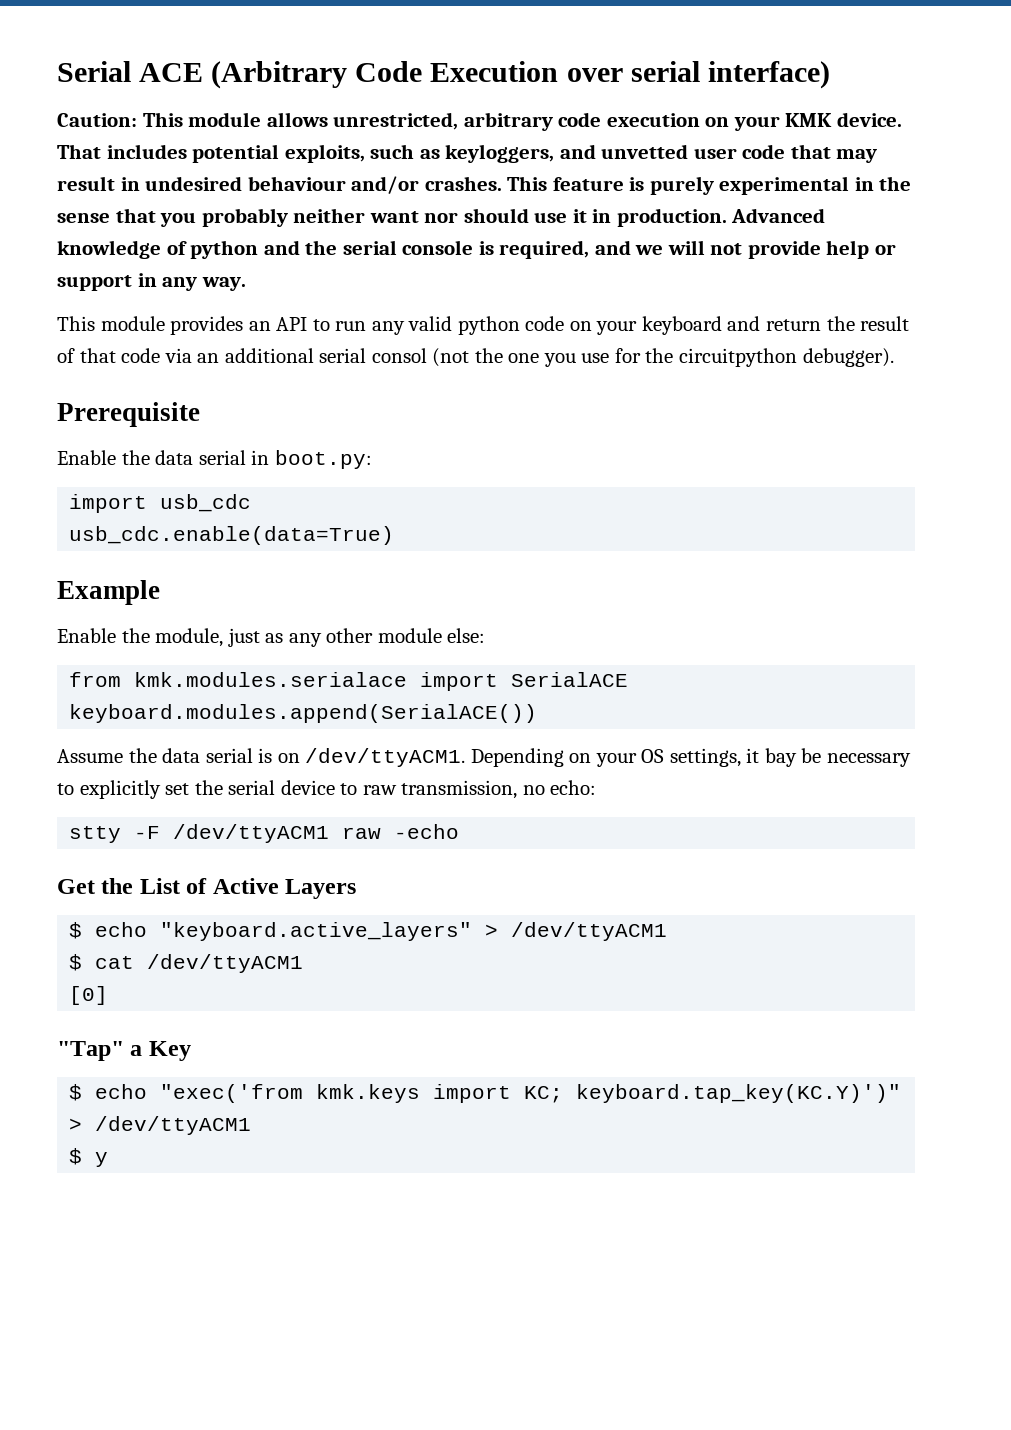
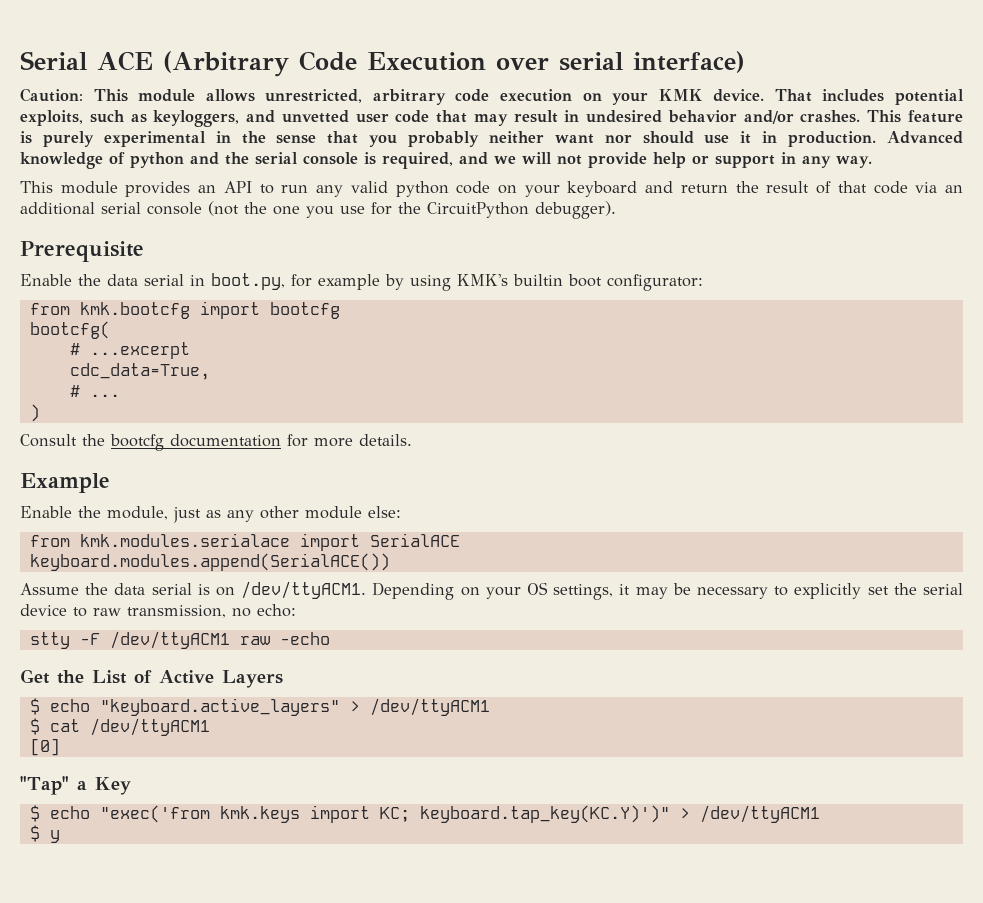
- That includes potential exploits, such as keyloggers, and unvetted user code that may result in undesired behaviour and/or crashes.
+ That includes potential exploits, such as keyloggers, and unvetted user code that may result in undesired behavior and/or crashes.
- This module provides an API to run any valid python code on your keyboard and return the result of that code via an additional serial consol (not the one you use for the circuitpython debugger).
+ This module provides an API to run any valid python code on your keyboard and return the result of that code via an additional serial console (not the one you use for the CircuitPython debugger).
- Enable the data serial in boot.py:
- import usb_cdc
- usb_cdc.enable(data=True)
+ Enable the data serial in boot.py, for example by using KMK's builtin boot configurator:
+ from kmk.bootcfg import bootcfg
+ bootcfg(
+ # ...excerpt
+ cdc_data=True,
+ # ...
+ )
+ Consult the bootcfg documentation for more details.
- Depending on your OS settings, it bay be necessary to explicitly set the serial device to raw transmission, no echo:
+ Depending on your OS settings, it may be necessary to explicitly set the serial device to raw transmission, no echo:

